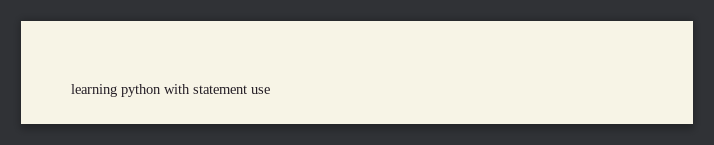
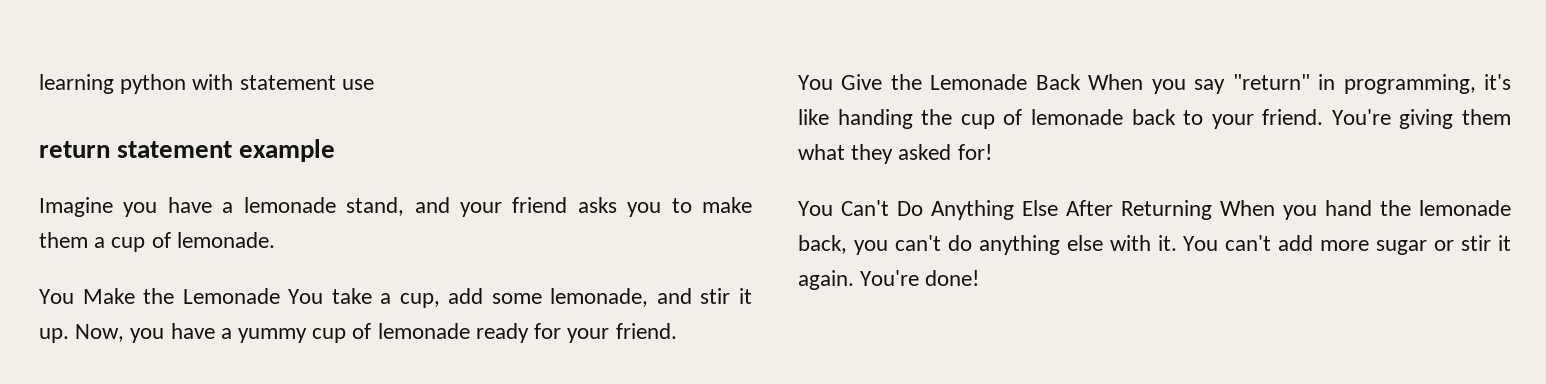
+ return statement example
+ Imagine you have a lemonade stand, and your friend asks you to make them a cup of lemonade.
+ You Make the Lemonade You take a cup, add some lemonade, and stir it up. Now, you have a yummy cup of lemonade ready for your friend.
+ You Give the Lemonade Back When you say "return" in programming, it's like handing the cup of lemonade back to your friend. You're giving them what they asked for!
+ You Can't Do Anything Else After Returning When you hand the lemonade back, you can't do anything else with it. You can't add more sugar or stir it again. You're done!

